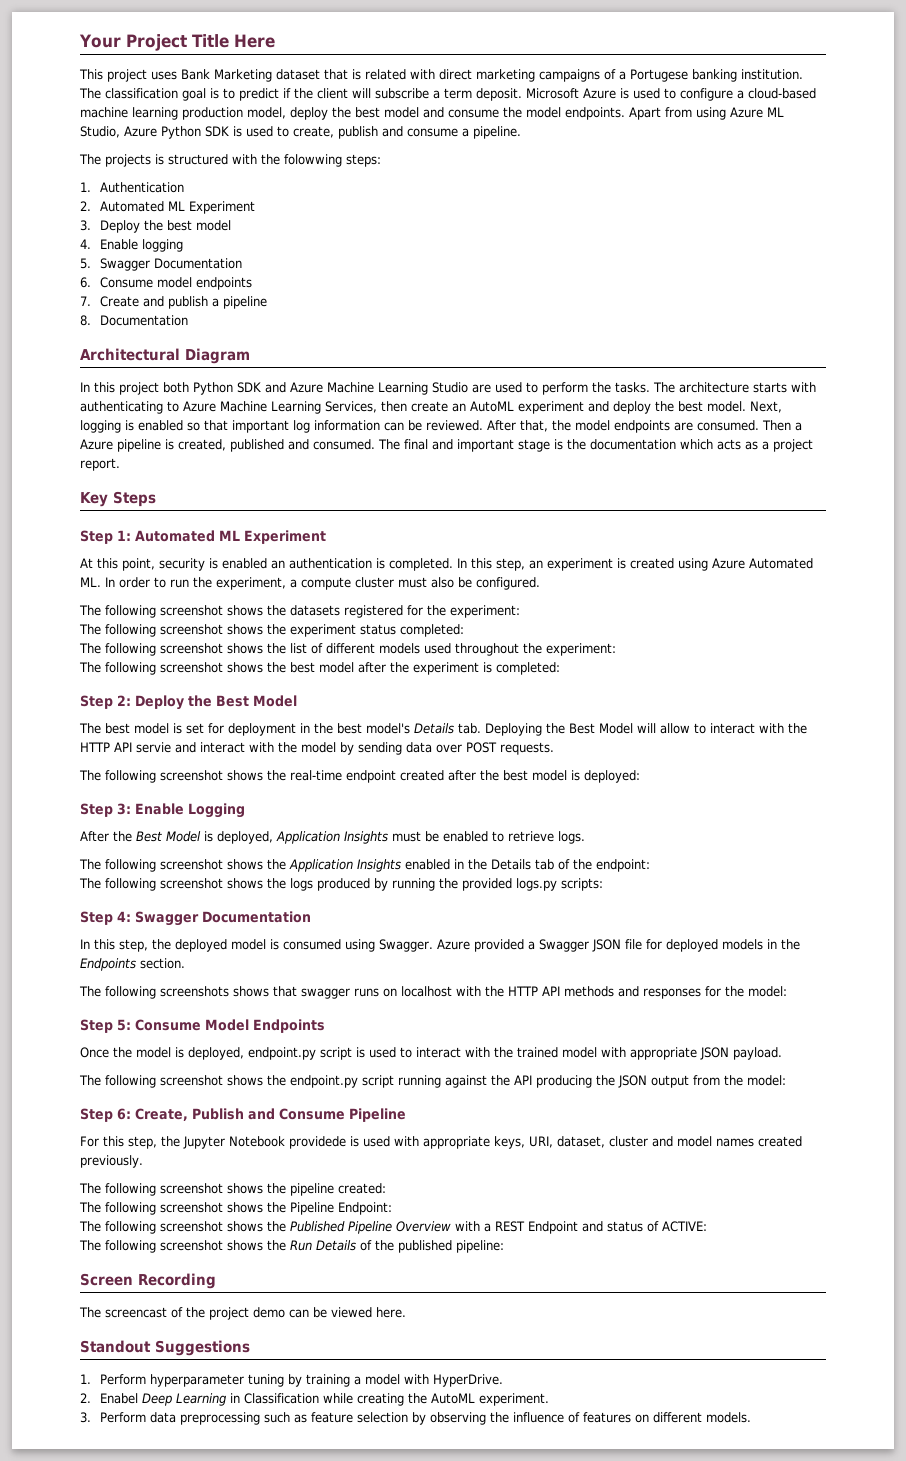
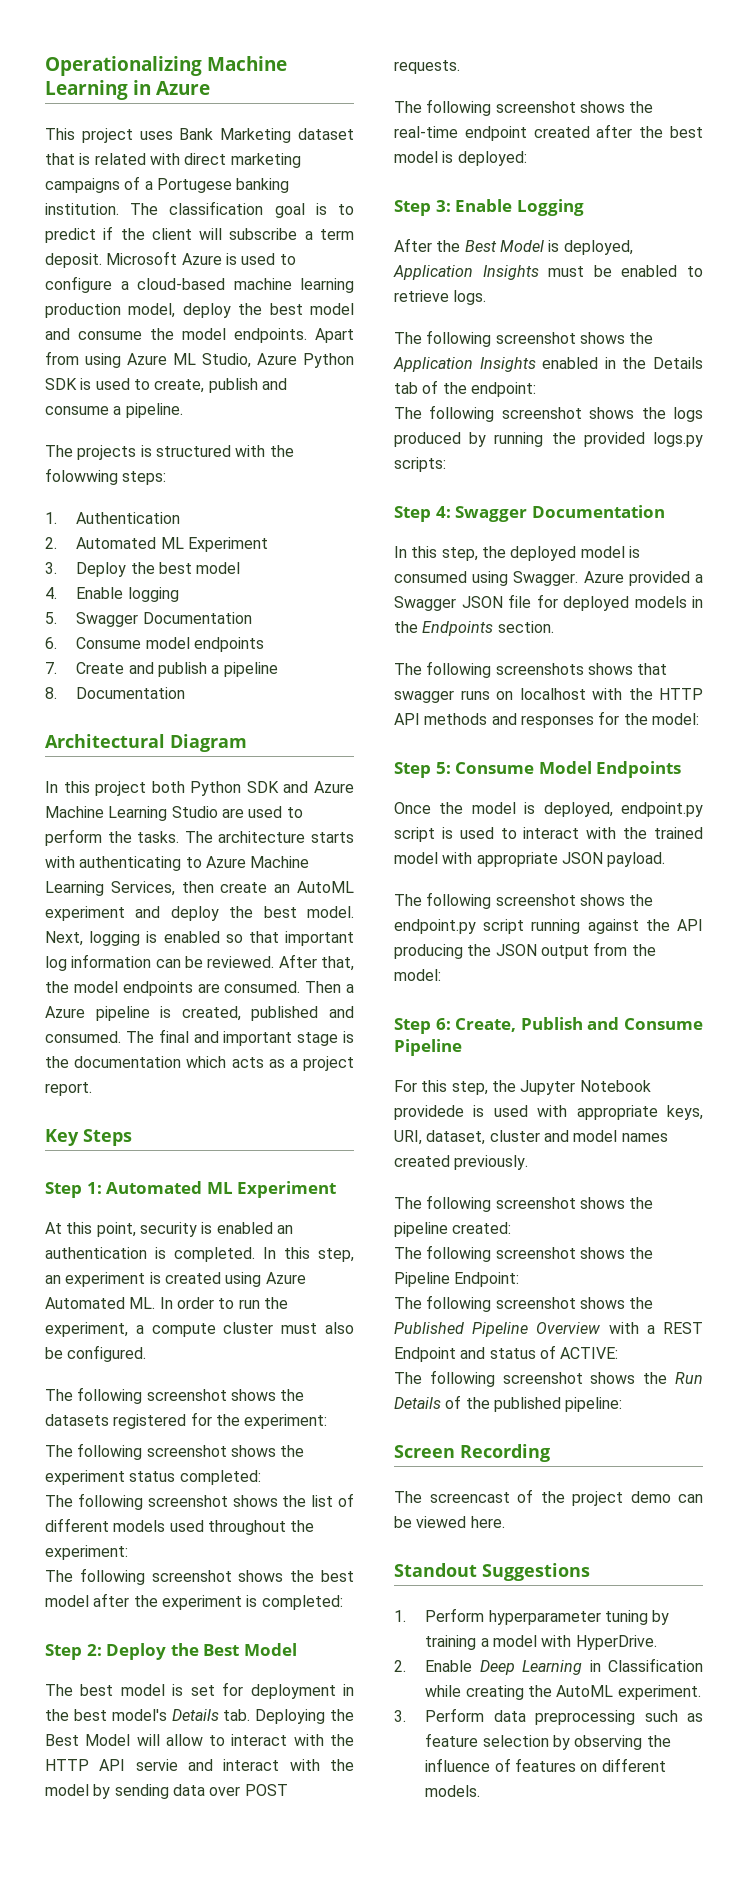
- Your Project Title Here
+ Operationalizing Machine Learning in Azure
- 2. Enabel Deep Learning in Classification while creating the AutoML experiment.
+ 2. Enable Deep Learning in Classification while creating the AutoML experiment.

